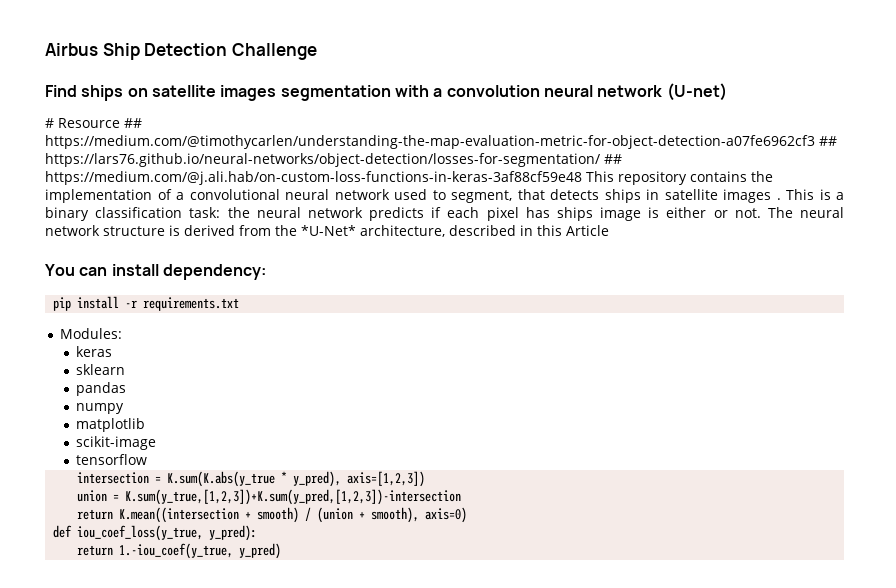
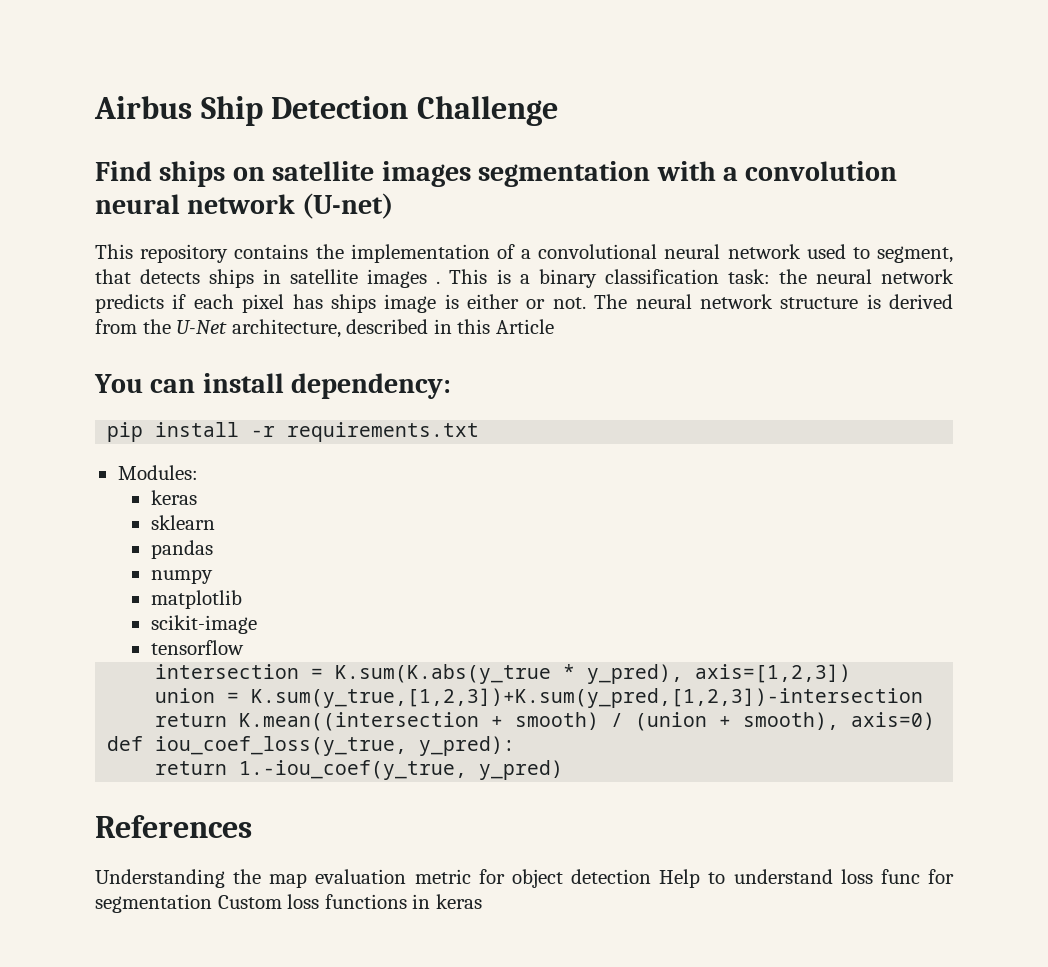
- # Resource ## https://medium.com/@timothycarlen/understanding-the-map-evaluation-metric-for-object-detection-a07fe6962cf3 ## https://lars76.github.io/neural-networks/object-detection/losses-for-segmentation/ ## https://medium.com/@j.ali.hab/on-custom-loss-functions-in-keras-3af88cf59e48 This repository contains the implementation of a convolutional neural network used to segment, that detects ships in satellite images .
+ This repository contains the implementation of a convolutional neural network used to segment, that detects ships in satellite images .
- The neural network structure is derived from the *U-Net* architecture, described in this Article
+ The neural network structure is derived from the U-Net architecture, described in this Article
+ References
+ Understanding the map evaluation metric for object detection Help to understand loss func for segmentation Custom loss functions in keras

